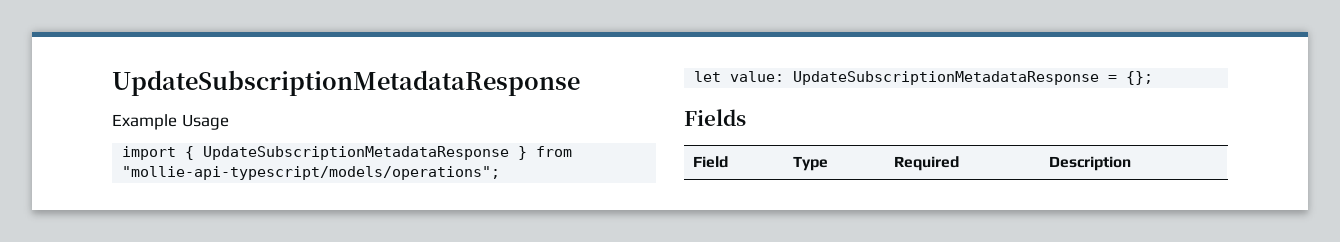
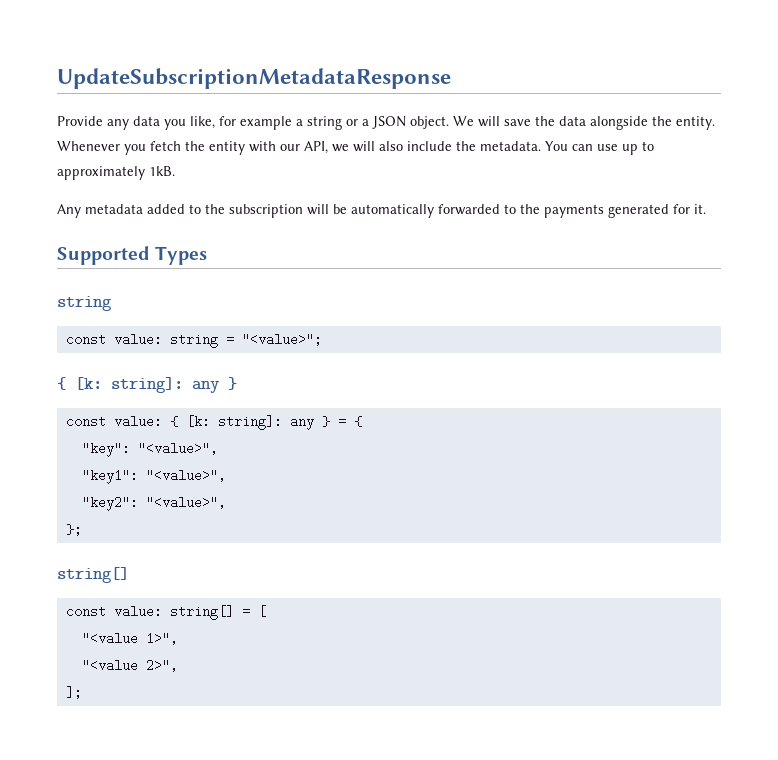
- Example Usage
- import { UpdateSubscriptionMetadataResponse } from "mollie-api-typescript/models/operations";
- let value: UpdateSubscriptionMetadataResponse = {};
- Fields
- Field | Type | Required | Description
+ Provide any data you like, for example a string or a JSON object. We will save the data alongside the entity. Whenever you fetch the entity with our API, we will also include the metadata. You can use up to approximately 1kB.
+ Any metadata added to the subscription will be automatically forwarded to the payments generated for it.
+ Supported Types
+ string
+ const value: string = "<value>";
+ { [k: string]: any }
+ const value: { [k: string]: any } = {
+ "key": "<value>",
+ "key1": "<value>",
+ "key2": "<value>",
+ };
+ string[]
+ const value: string[] = [
+ "<value 1>",
+ "<value 2>",
+ ];

